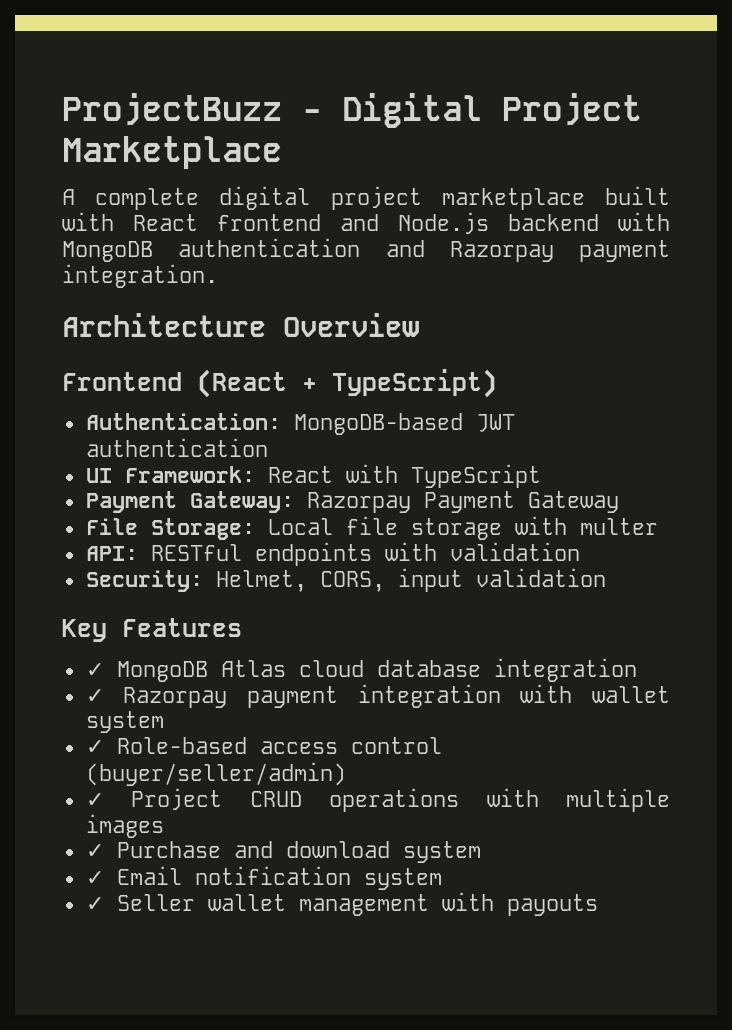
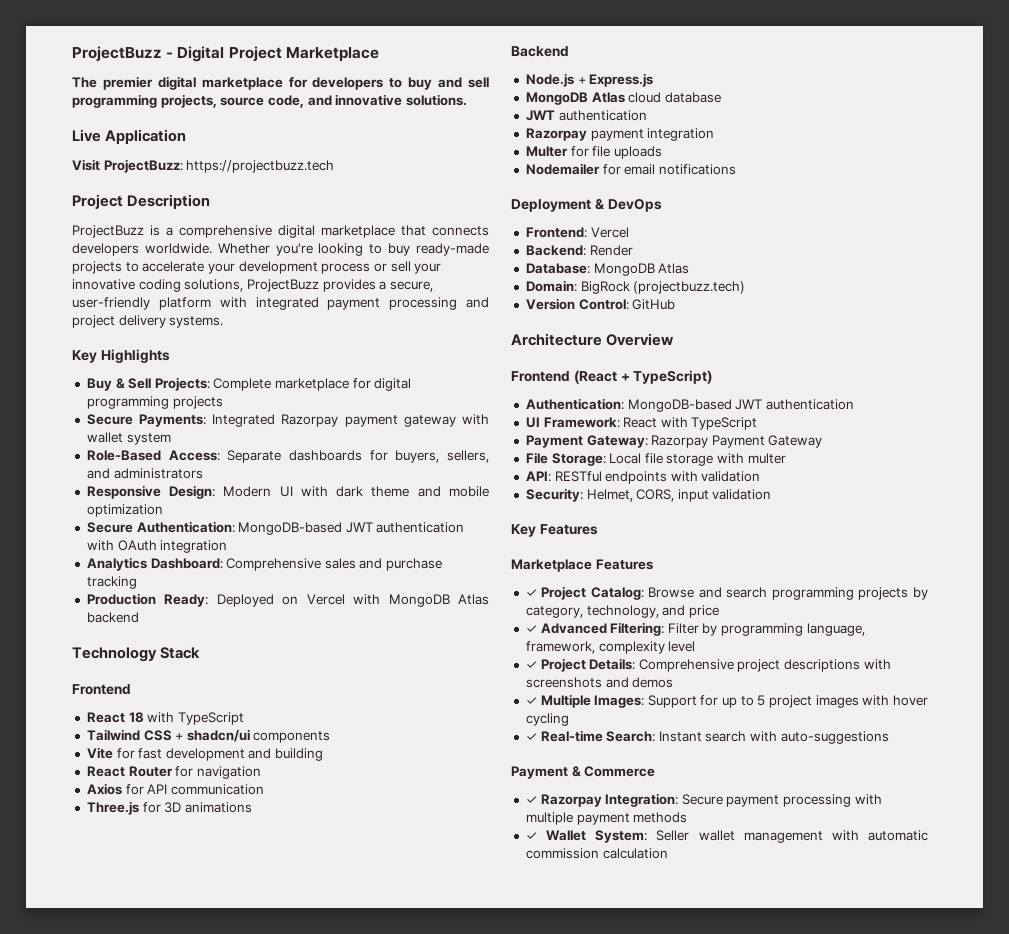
- A complete digital project marketplace built with React frontend and Node.js backend with MongoDB authentication and Razorpay payment integration.
+ The premier digital marketplace for developers to buy and sell programming projects, source code, and innovative solutions.
+ Live Application
+ Visit ProjectBuzz: https://projectbuzz.tech
+ Project Description
+ ProjectBuzz is a comprehensive digital marketplace that connects developers worldwide. Whether you're looking to buy ready-made projects to accelerate your development process or sell your innovative coding solutions, ProjectBuzz provides a secure, user-friendly platform with integrated payment processing and project delivery systems.
+ Key Highlights
+ Buy & Sell Projects: Complete marketplace for digital programming projects
+ Secure Payments: Integrated Razorpay payment gateway with wallet system
+ Role-Based Access: Separate dashboards for buyers, sellers, and administrators
+ Responsive Design: Modern UI with dark theme and mobile optimization
+ Secure Authentication: MongoDB-based JWT authentication with OAuth integration
+ Analytics Dashboard: Comprehensive sales and purchase tracking
+ Production Ready: Deployed on Vercel with MongoDB Atlas backend
+ Technology Stack
+ Frontend
+ React 18 with TypeScript
+ Tailwind CSS + shadcn/ui components
+ Vite for fast development and building
+ React Router for navigation
+ Axios for API communication
+ Three.js for 3D animations
+ Backend
+ Node.js + Express.js
+ MongoDB Atlas cloud database
+ JWT authentication
+ Razorpay payment integration
+ Multer for file uploads
+ Nodemailer for email notifications
+ Deployment & DevOps
+ Frontend: Vercel
+ Backend: Render
+ Database: MongoDB Atlas
+ Domain: BigRock (projectbuzz.tech)
+ Version Control: GitHub
- ✓ MongoDB Atlas cloud database integration
- ✓ Razorpay payment integration with wallet system
- ✓ Role-based access control (buyer/seller/admin)
- ✓ Project CRUD operations with multiple images
- ✓ Purchase and download system
- ✓ Email notification system
- ✓ Seller wallet management with payouts
+ Marketplace Features
+ ✓ Project Catalog: Browse and search programming projects by category, technology, and price
+ ✓ Advanced Filtering: Filter by programming language, framework, complexity level
+ ✓ Project Details: Comprehensive project descriptions with screenshots and demos
+ ✓ Multiple Images: Support for up to 5 project images with hover cycling
+ ✓ Real-time Search: Instant search with auto-suggestions
+ Payment & Commerce
+ ✓ Razorpay Integration: Secure payment processing with multiple payment methods
+ ✓ Wallet System: Seller wallet management with automatic commission calculation

